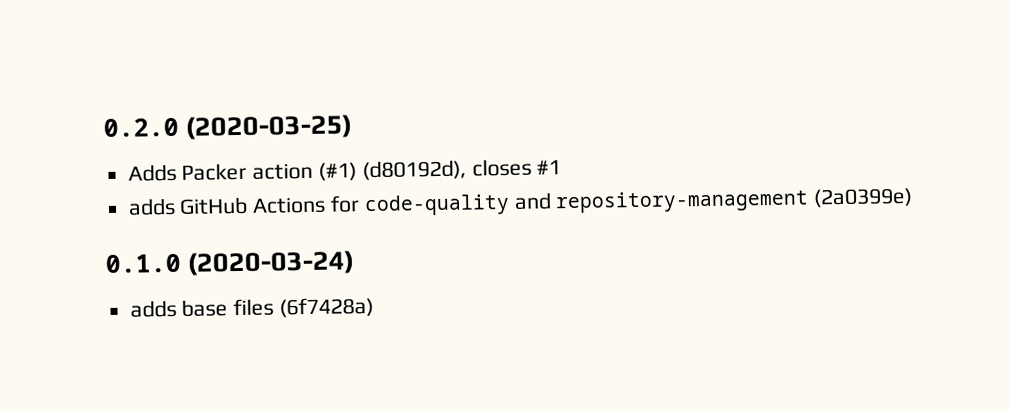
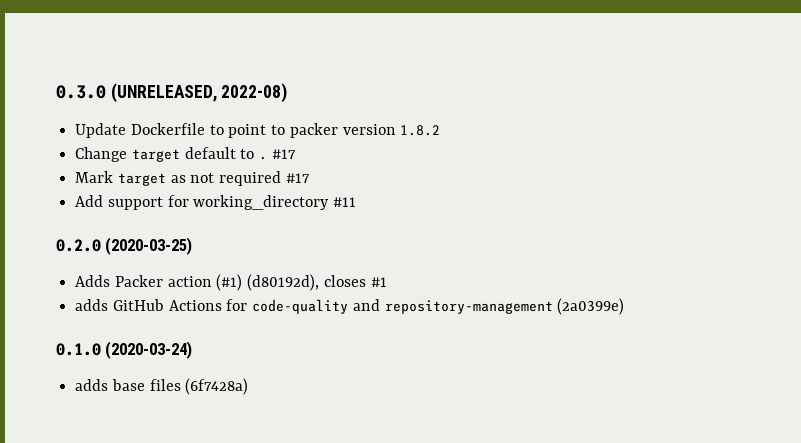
+ 0.3.0 (UNRELEASED, 2022-08)
+ Update Dockerfile to point to packer version 1.8.2
+ Change target default to . #17
+ Mark target as not required #17
+ Add support for working_directory #11

